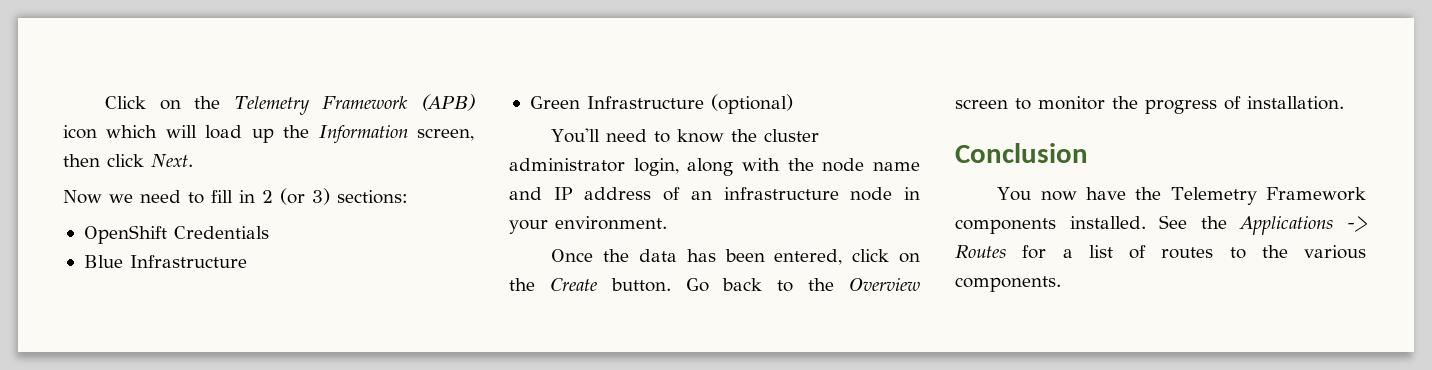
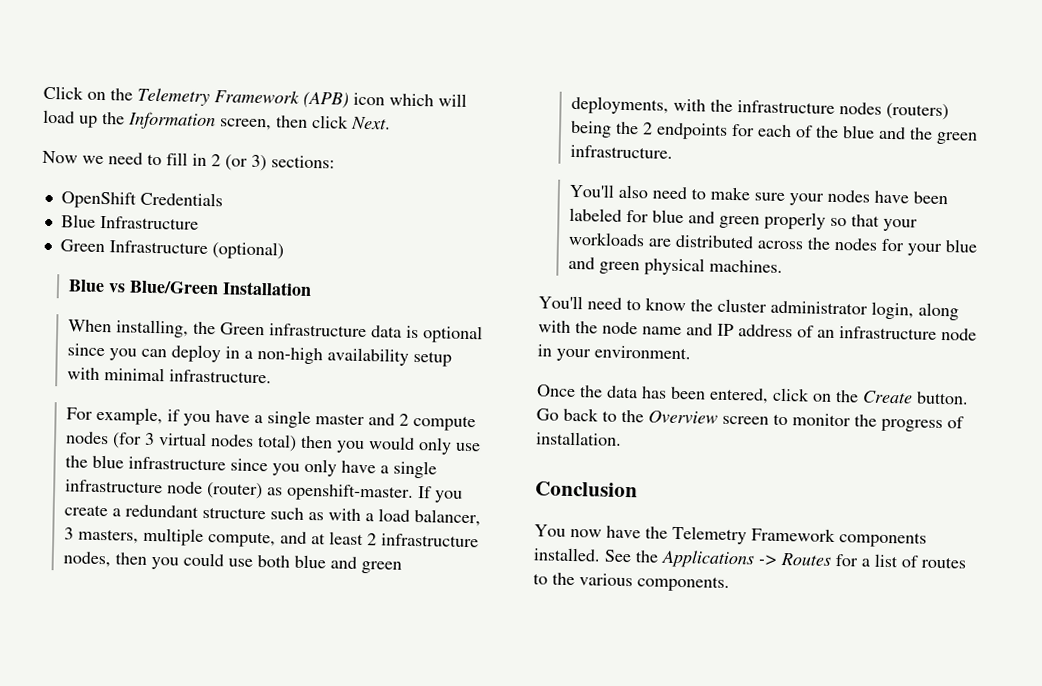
+ Blue vs Blue/Green Installation
+ When installing, the Green infrastructure data is optional since you can deploy in a non-high availability setup with minimal infrastructure.
+ For example, if you have a single master and 2 compute nodes (for 3 virtual nodes total) then you would only use the blue infrastructure since you only have a single infrastructure node (router) as openshift-master. If you create a redundant structure such as with a load balancer, 3 masters, multiple compute, and at least 2 infrastructure nodes, then you could use both blue and green deployments, with the infrastructure nodes (routers) being the 2 endpoints for each of the blue and the green infrastructure.
+ You'll also need to make sure your nodes have been labeled for blue and green properly so that your workloads are distributed across the nodes for your blue and green physical machines.

